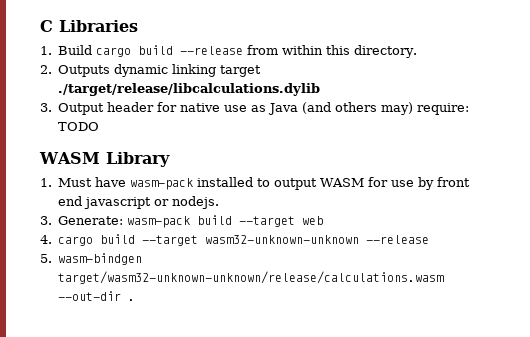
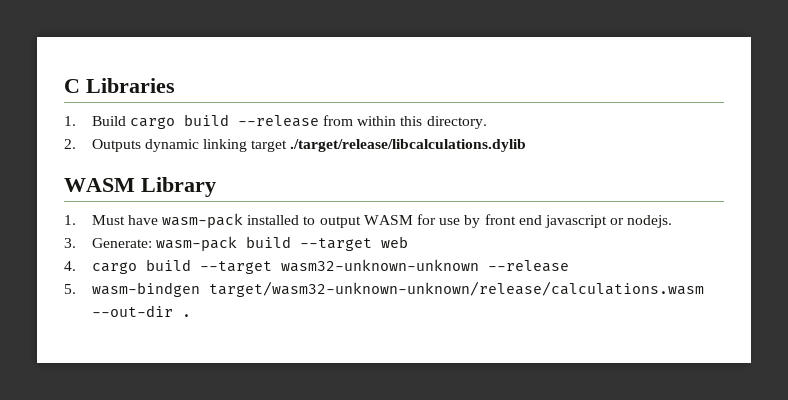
- 3. Output header for native use as Java (and others may) require: TODO

